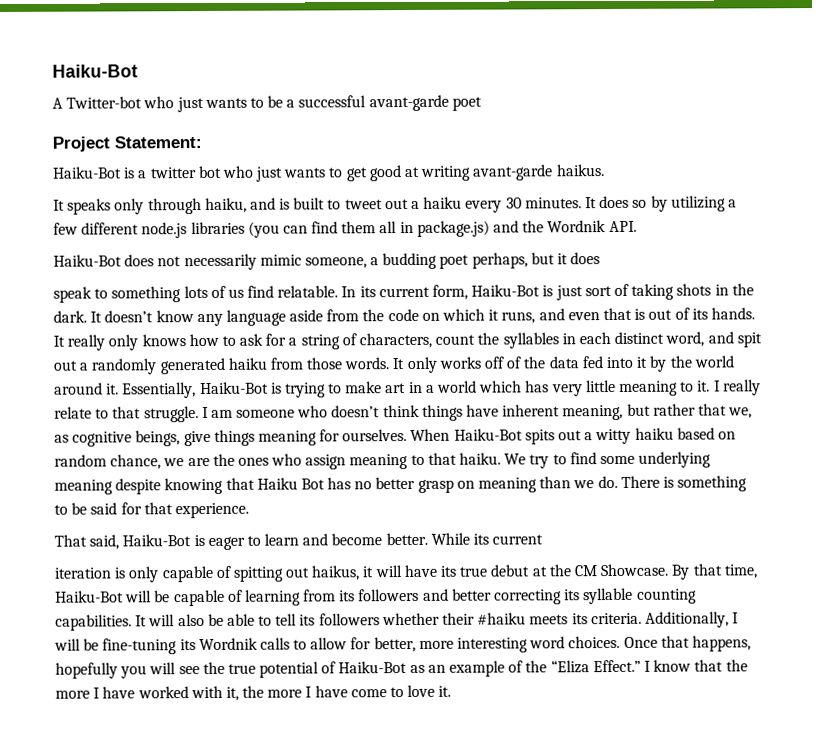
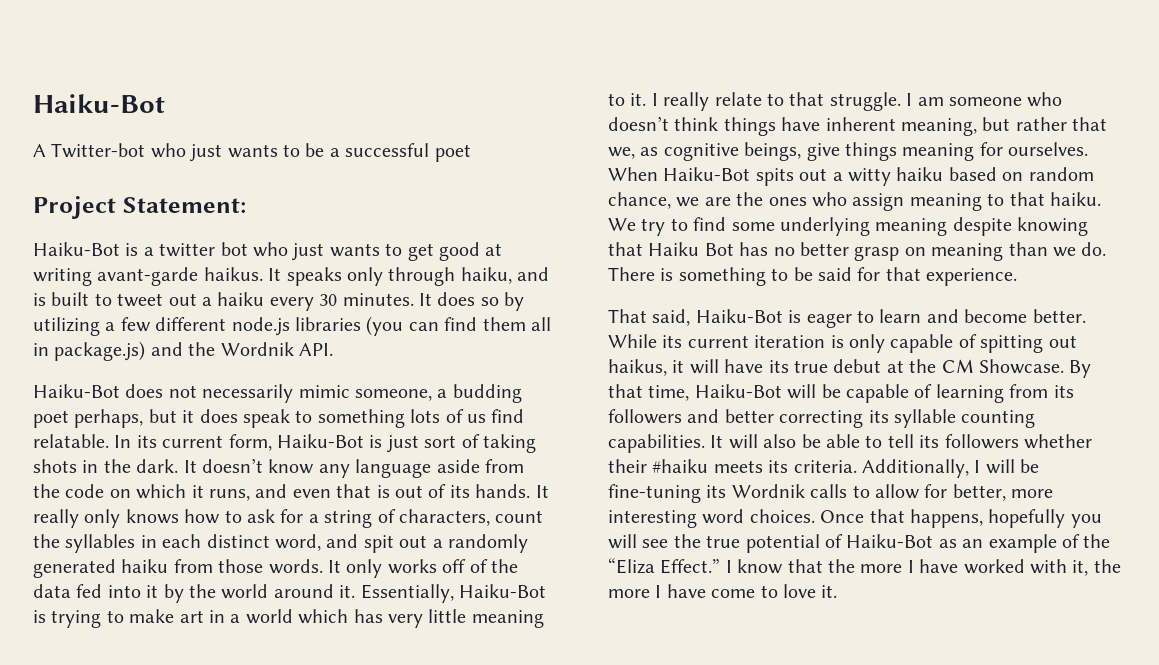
- A Twitter-bot who just wants to be a successful avant-garde poet
+ A Twitter-bot who just wants to be a successful poet
- Haiku-Bot is a twitter bot who just wants to get good at writing avant-garde haikus.
- It speaks only through haiku, and is built to tweet out a haiku every 30 minutes.
+ Haiku-Bot is a twitter bot who just wants to get good at writing avant-garde haikus. It speaks only through haiku, and is built to tweet out a haiku every 30 minutes.
- Haiku-Bot does not necessarily mimic someone, a budding poet perhaps, but it does
- speak to something lots of us find relatable.
+ Haiku-Bot does not necessarily mimic someone, a budding poet perhaps, but it does speak to something lots of us find relatable.
- While its current
- iteration is only capable of spitting out haikus, it will have its true debut at the CM Showcase.
+ While its current iteration is only capable of spitting out haikus, it will have its true debut at the CM Showcase.

